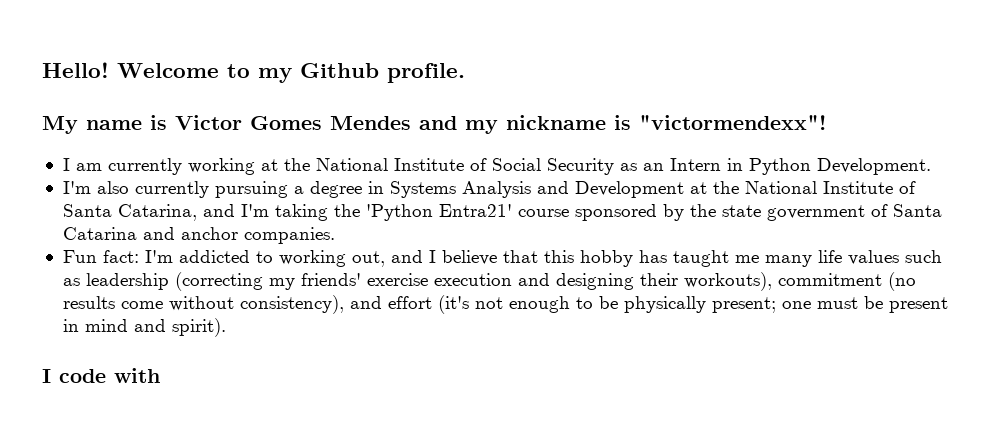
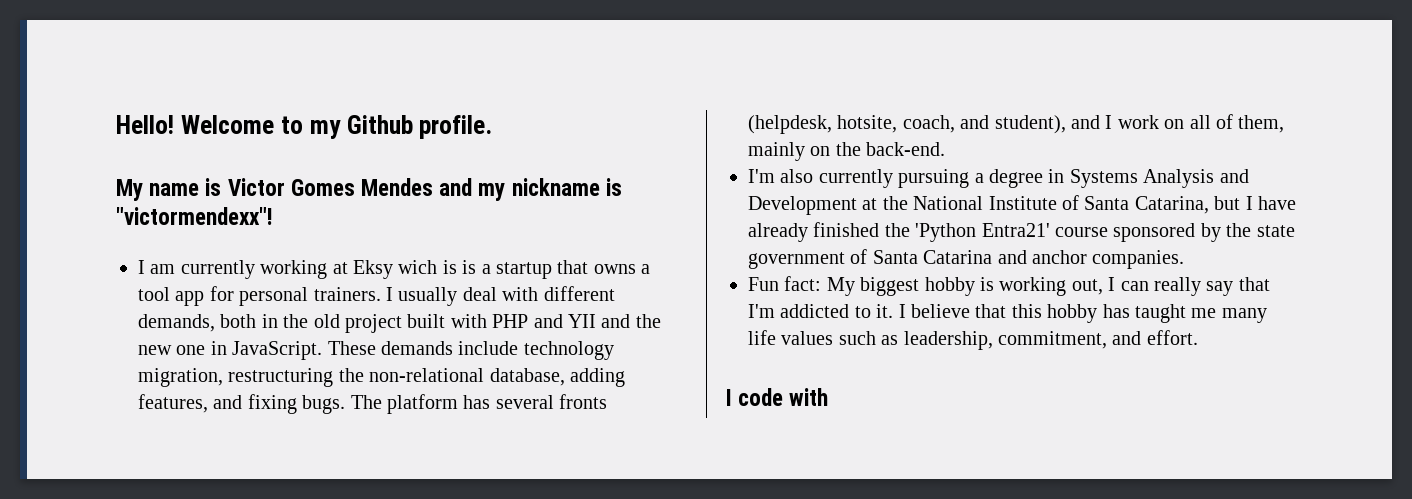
- I am currently working at the National Institute of Social Security as an Intern in Python Development.
+ I am currently working at Eksy wich is is a startup that owns a tool app for personal trainers. I usually deal with different demands, both in the old project built with PHP and YII and the new one in JavaScript. These demands include technology migration, restructuring the non-relational database, adding features, and fixing bugs. The platform has several fronts (helpdesk, hotsite, coach, and student), and I work on all of them, mainly on the back-end.
- I'm also currently pursuing a degree in Systems Analysis and Development at the National Institute of Santa Catarina, and I'm taking the 'Python Entra21' course sponsored by the state government of Santa Catarina and anchor companies.
+ I'm also currently pursuing a degree in Systems Analysis and Development at the National Institute of Santa Catarina, but I have already finished the 'Python Entra21' course sponsored by the state government of Santa Catarina and anchor companies.
- Fun fact: I'm addicted to working out, and I believe that this hobby has taught me many life values such as leadership (correcting my friends' exercise execution and designing their workouts), commitment (no results come without consistency), and effort (it's not enough to be physically present; one must be present in mind and spirit).
+ Fun fact: My biggest hobby is working out, I can really say that I'm addicted to it. I believe that this hobby has taught me many life values such as leadership, commitment, and effort.

